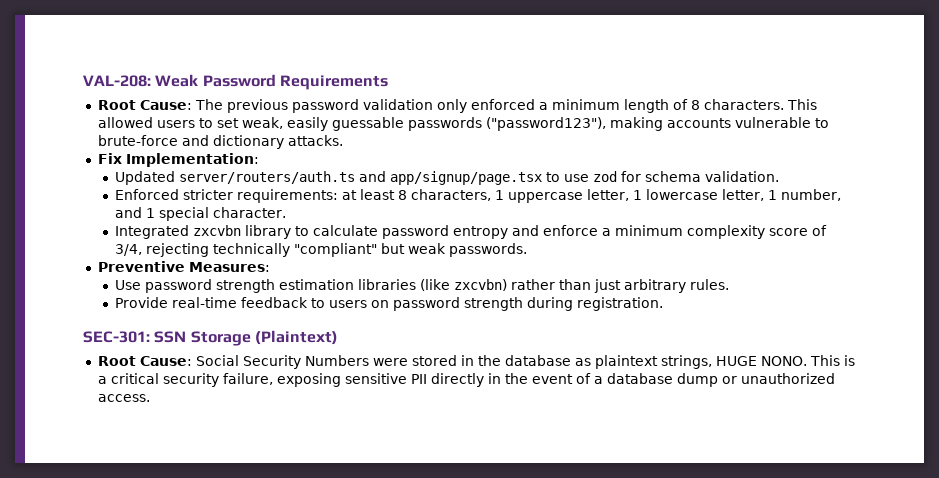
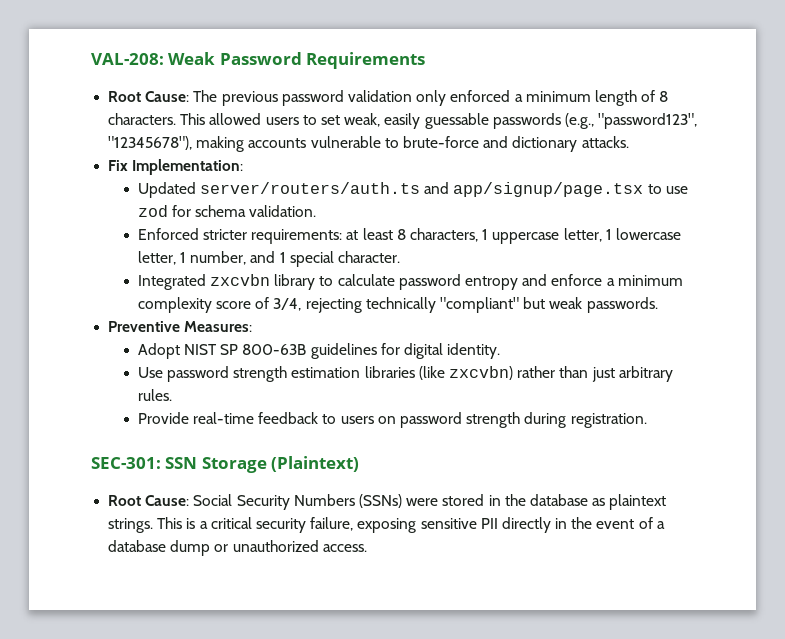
- This allowed users to set weak, easily guessable passwords ("password123"), making accounts vulnerable to brute-force and dictionary attacks.
+ This allowed users to set weak, easily guessable passwords (e.g., "password123", "12345678"), making accounts vulnerable to brute-force and dictionary attacks.
+ Adopt NIST SP 800-63B guidelines for digital identity.
- Root Cause: Social Security Numbers were stored in the database as plaintext strings, HUGE NONO.
+ Root Cause: Social Security Numbers (SSNs) were stored in the database as plaintext strings.

